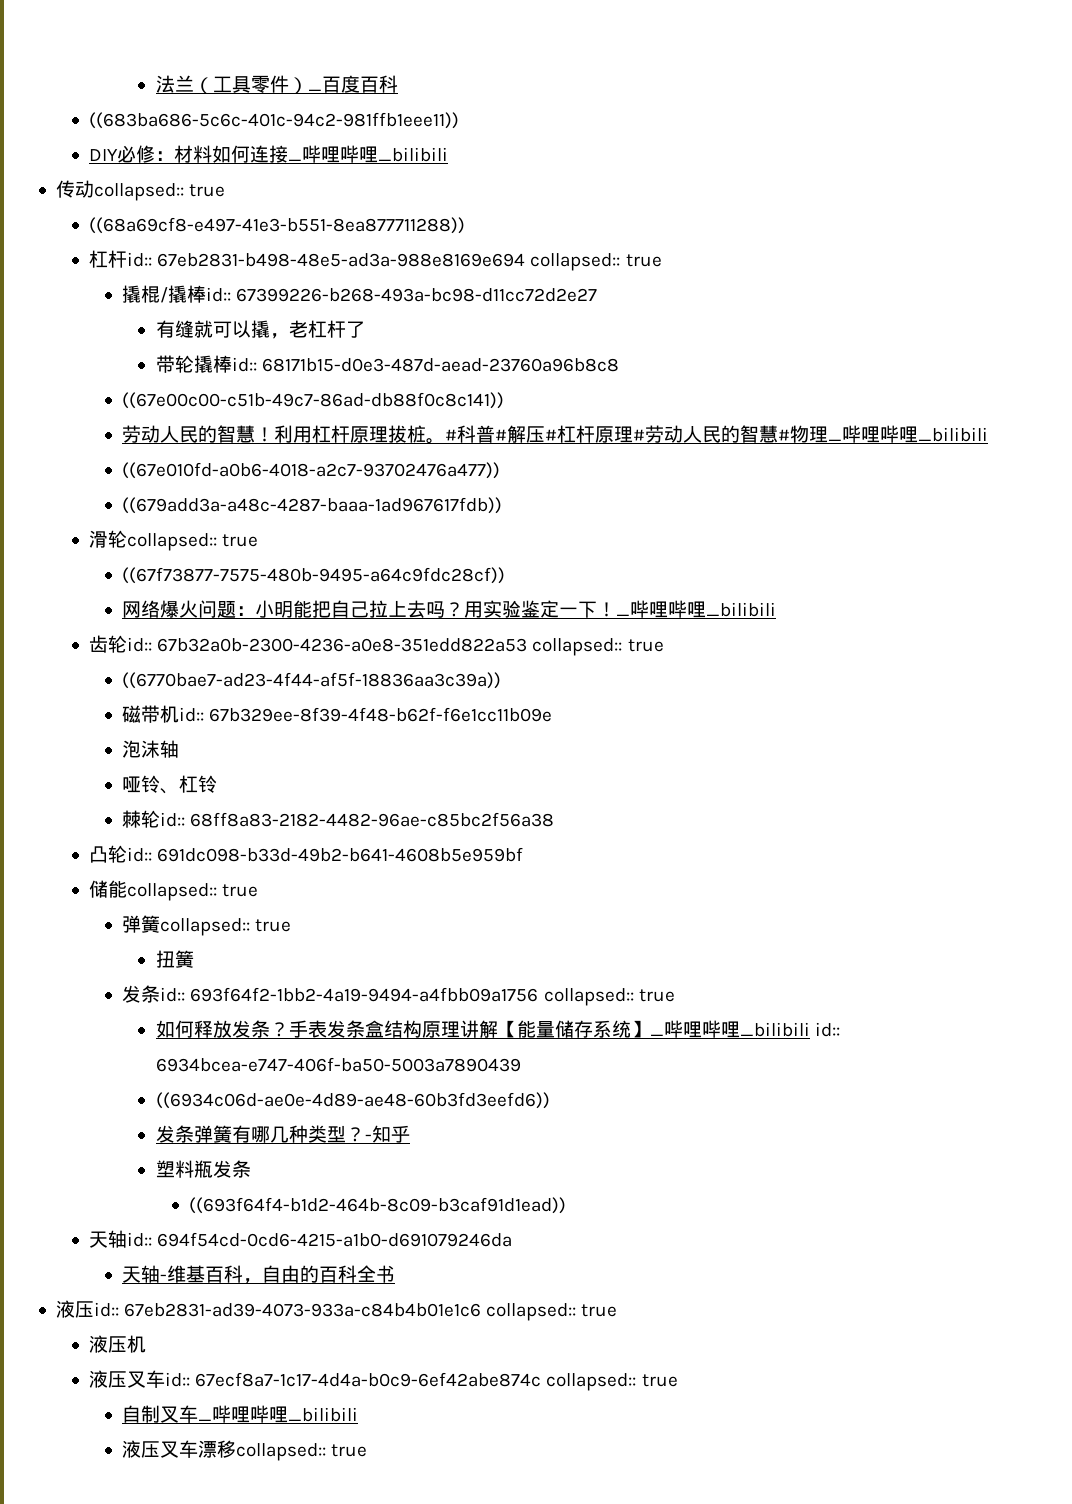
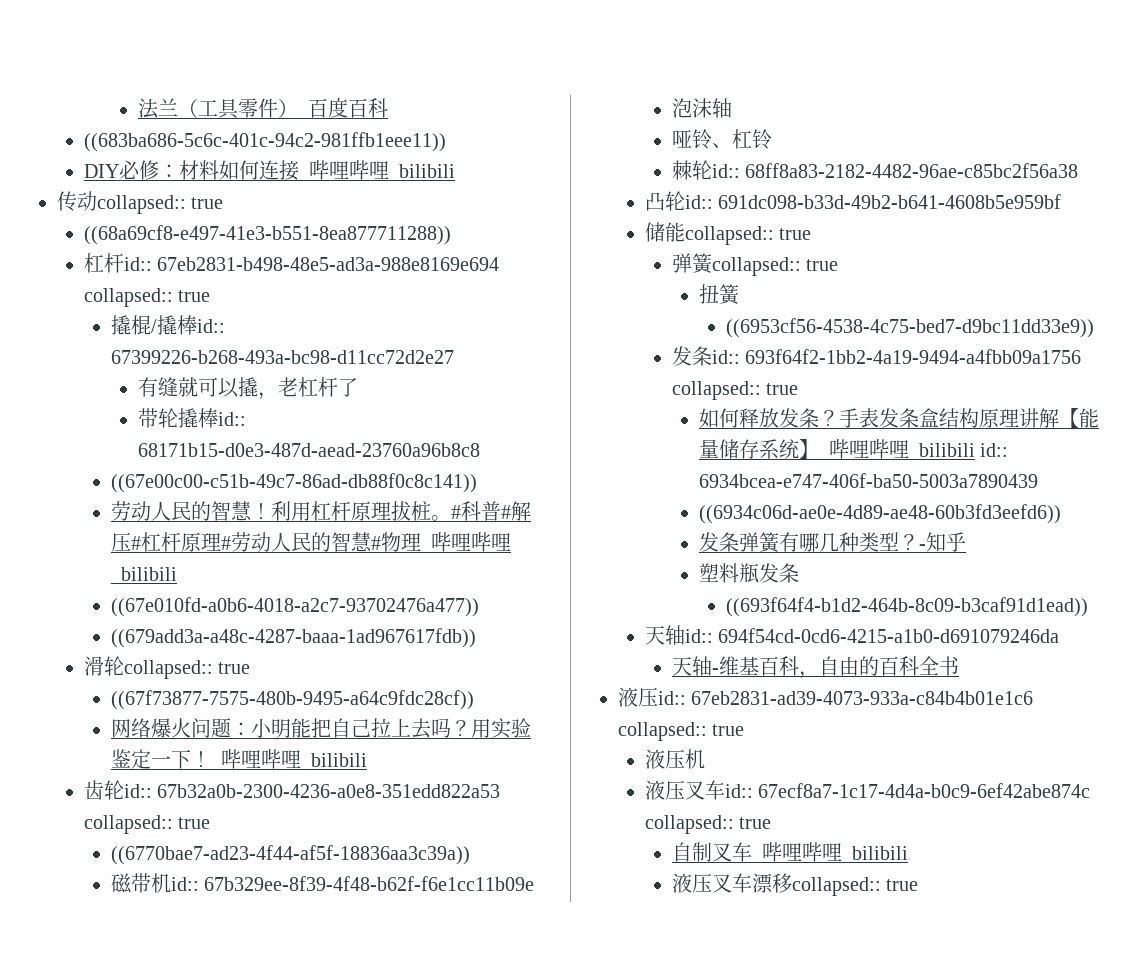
+ ((6953cf56-4538-4c75-bed7-d9bc11dd33e9))

